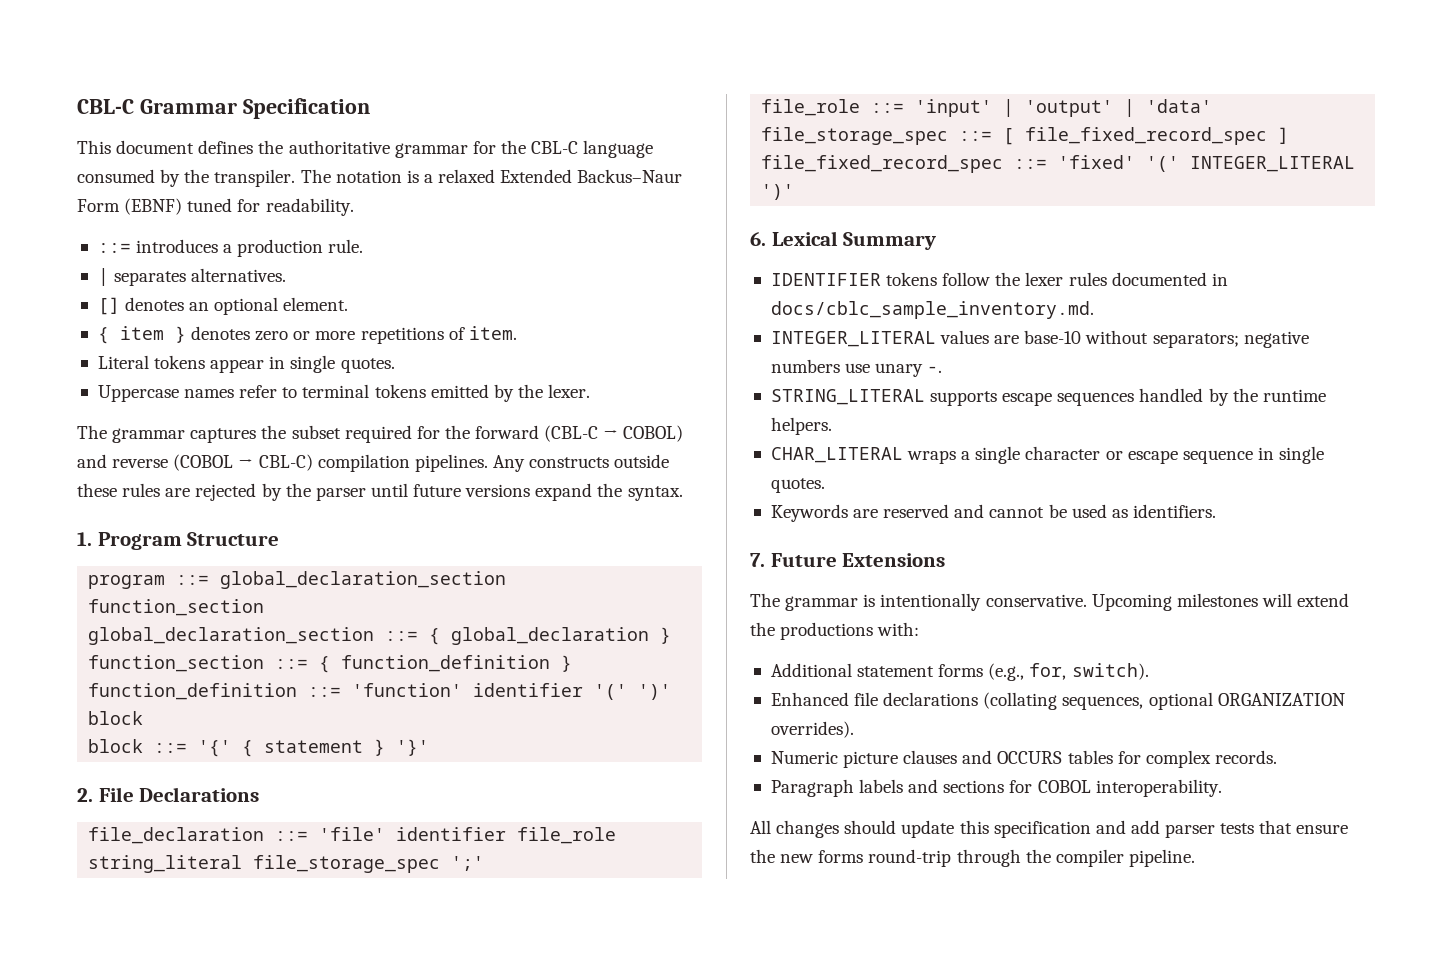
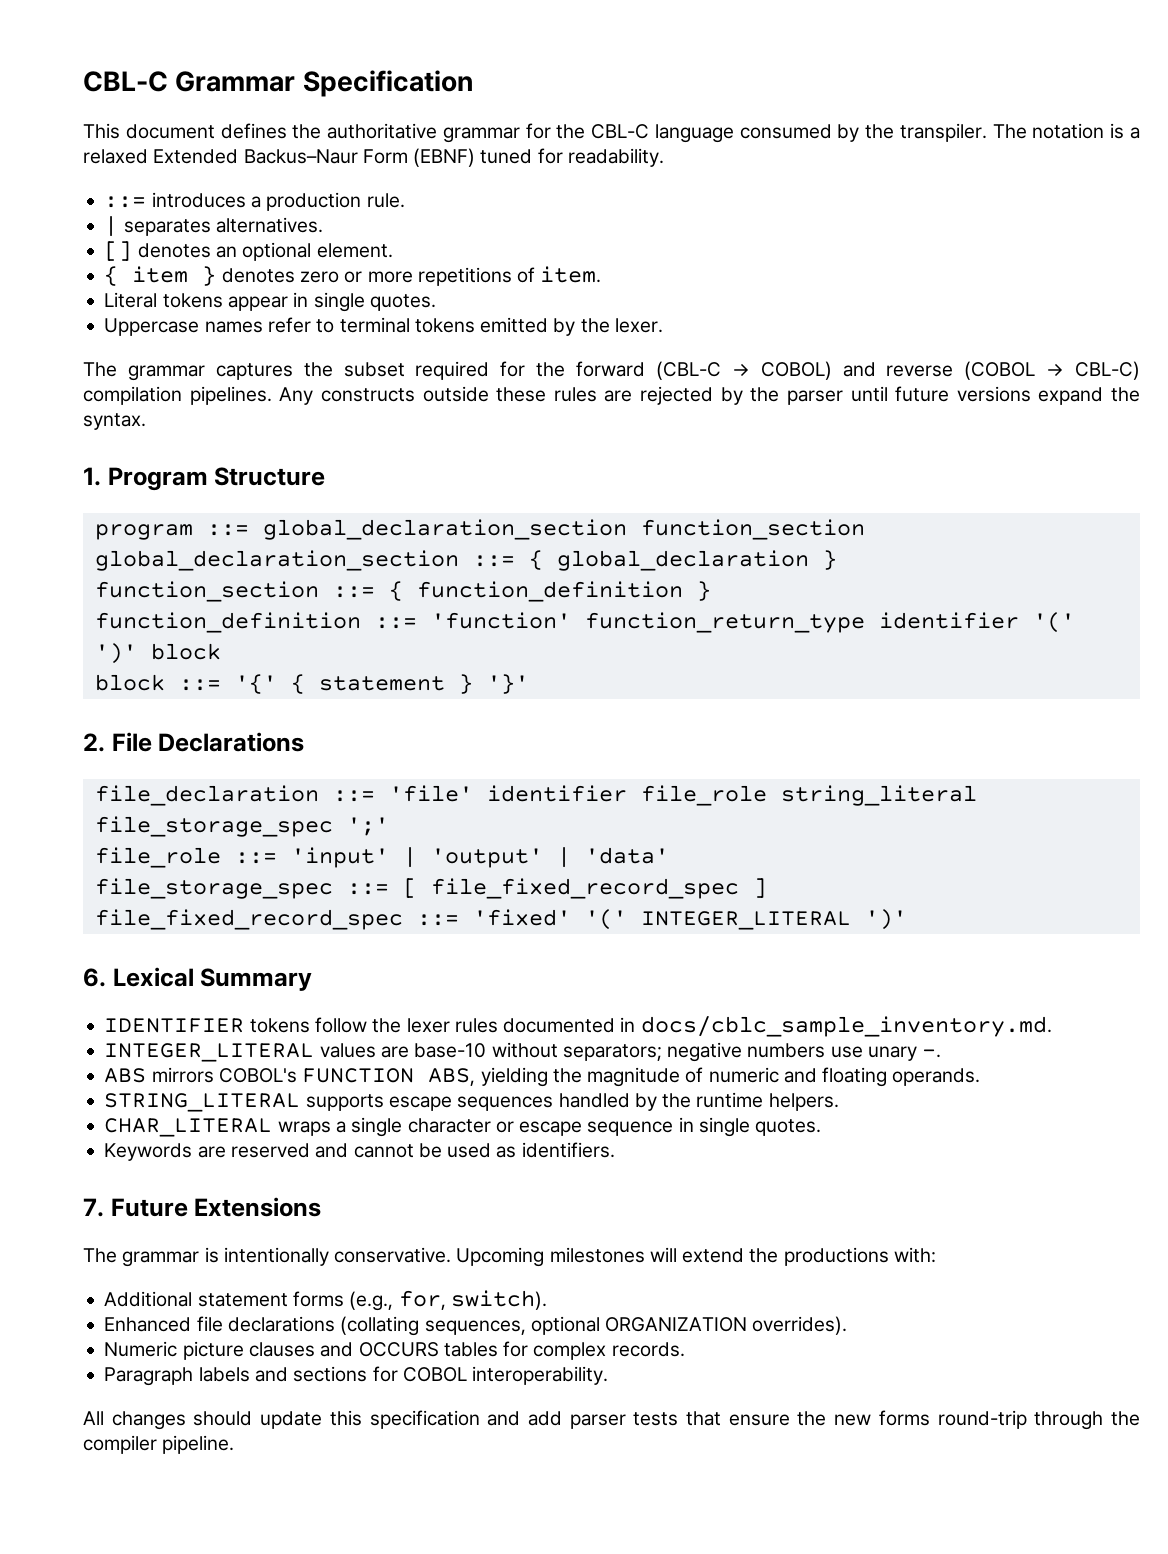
- function_definition ::= 'function' identifier '(' ')' block
+ function_definition ::= 'function' function_return_type identifier '(' ')' block
+ ABS mirrors COBOL's FUNCTION ABS, yielding the magnitude of numeric and floating operands.

